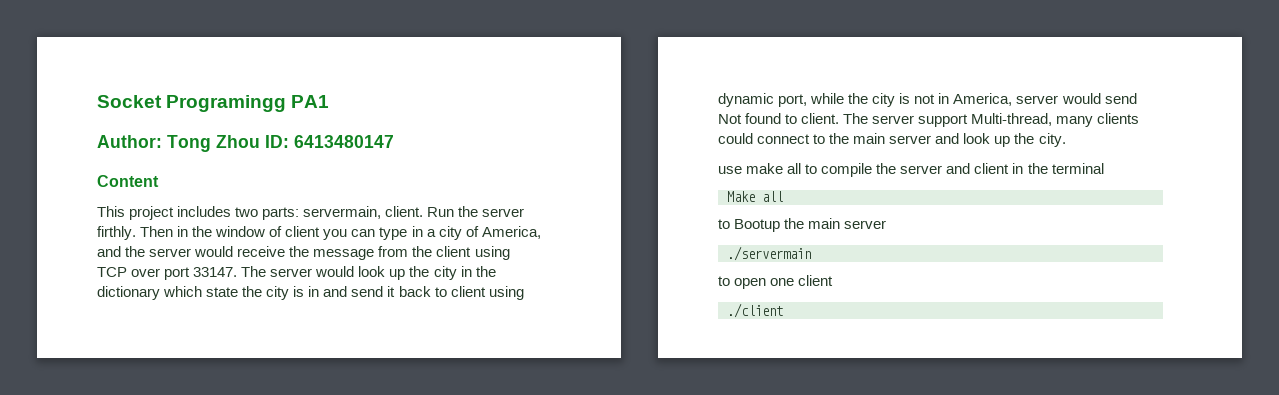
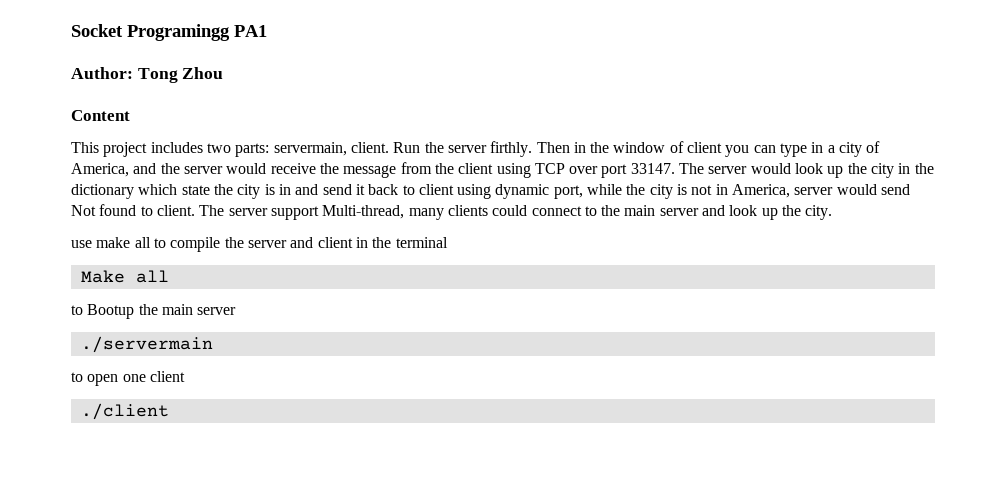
- Author: Tong Zhou ID: 6413480147
+ Author: Tong Zhou

